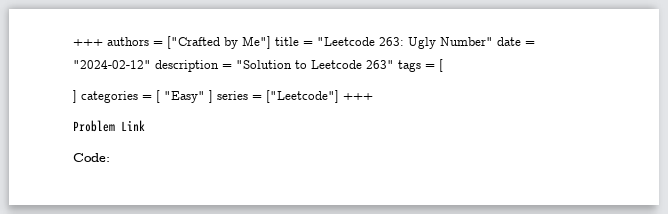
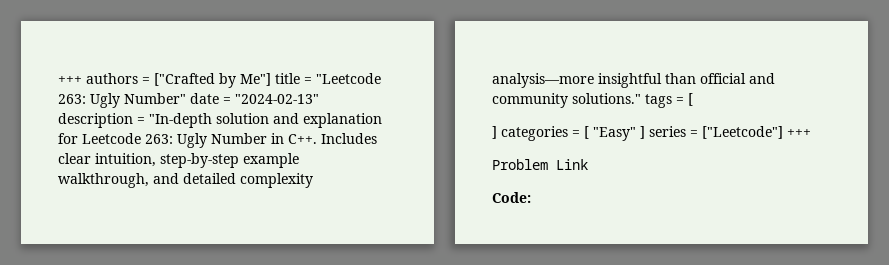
- +++ authors = ["Crafted by Me"] title = "Leetcode 263: Ugly Number" date = "2024-02-12" description = "Solution to Leetcode 263" tags = [
+ +++ authors = ["Crafted by Me"] title = "Leetcode 263: Ugly Number" date = "2024-02-13" description = "In-depth solution and explanation for Leetcode 263: Ugly Number in C++. Includes clear intuition, step-by-step example walkthrough, and detailed complexity analysis—more insightful than official and community solutions." tags = [

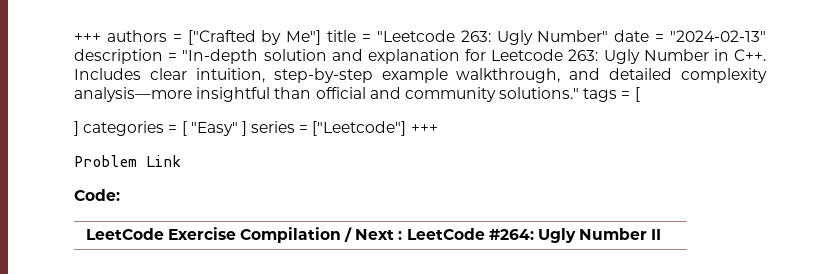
+ LeetCode Exercise Compilation / Next : LeetCode #264: Ugly Number II

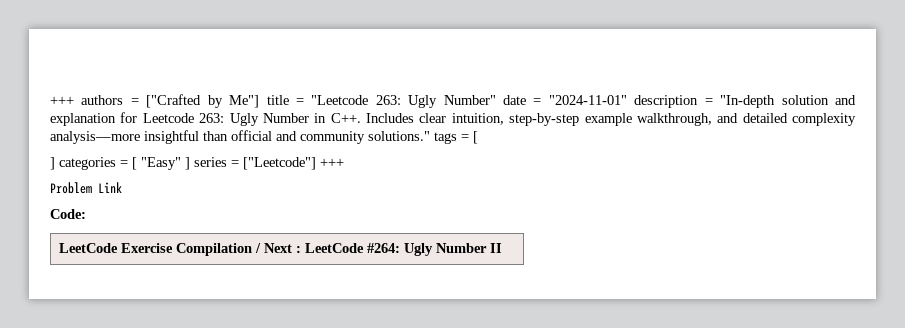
- +++ authors = ["Crafted by Me"] title = "Leetcode 263: Ugly Number" date = "2024-02-13" description = "In-depth solution and explanation for Leetcode 263: Ugly Number in C++. Includes clear intuition, step-by-step example walkthrough, and detailed complexity analysis—more insightful than official and community solutions." tags = [
+ +++ authors = ["Crafted by Me"] title = "Leetcode 263: Ugly Number" date = "2024-11-01" description = "In-depth solution and explanation for Leetcode 263: Ugly Number in C++. Includes clear intuition, step-by-step example walkthrough, and detailed complexity analysis—more insightful than official and community solutions." tags = [

